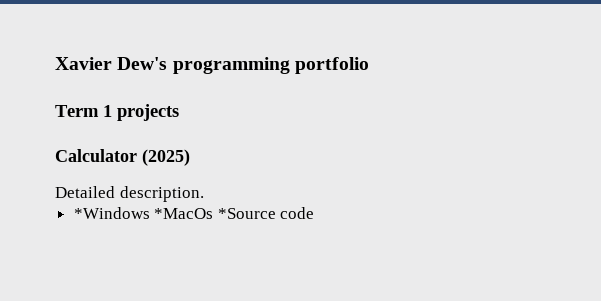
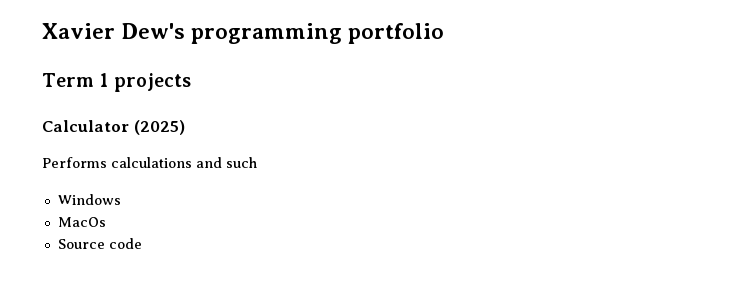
- Detailed description.
- *Windows *MacOs *Source code
+ Performs calculations and such
+ Windows
+ MacOs
+ Source code

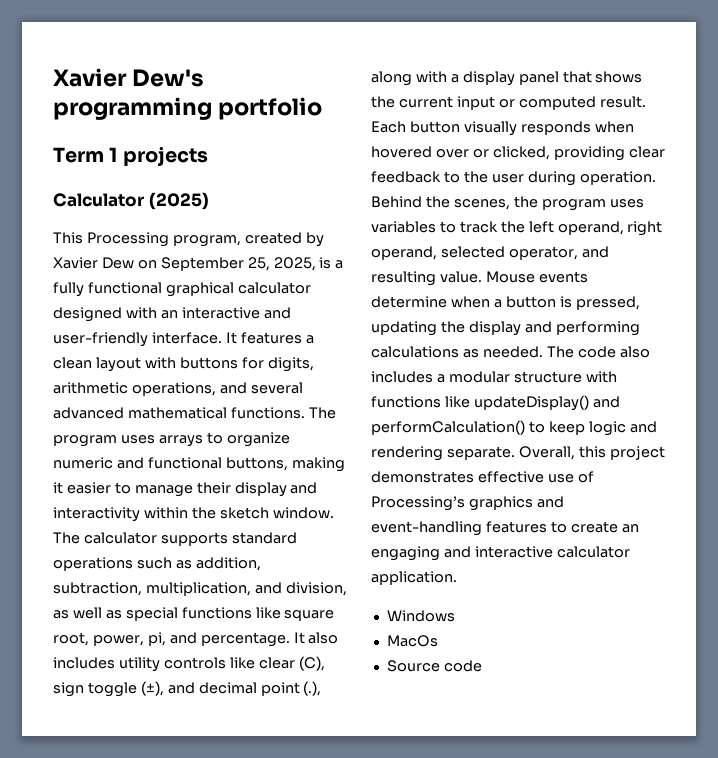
- Performs calculations and such
+ This Processing program, created by Xavier Dew on September 25, 2025, is a fully functional graphical calculator designed with an interactive and user-friendly interface. It features a clean layout with buttons for digits, arithmetic operations, and several advanced mathematical functions. The program uses arrays to organize numeric and functional buttons, making it easier to manage their display and interactivity within the sketch window. The calculator supports standard operations such as addition, subtraction, multiplication, and division, as well as special functions like square root, power, pi, and percentage. It also includes utility controls like clear (C), sign toggle (±), and decimal point (.), along with a display panel that shows the current input or computed result. Each button visually responds when hovered over or clicked, providing clear feedback to the user during operation. Behind the scenes, the program uses variables to track the left operand, right operand, selected operator, and resulting value. Mouse events determine when a button is pressed, updating the display and performing calculations as needed. The code also includes a modular structure with functions like updateDisplay() and performCalculation() to keep logic and rendering separate. Overall, this project demonstrates effective use of Processing’s graphics and event-handling features to create an engaging and interactive calculator application.

